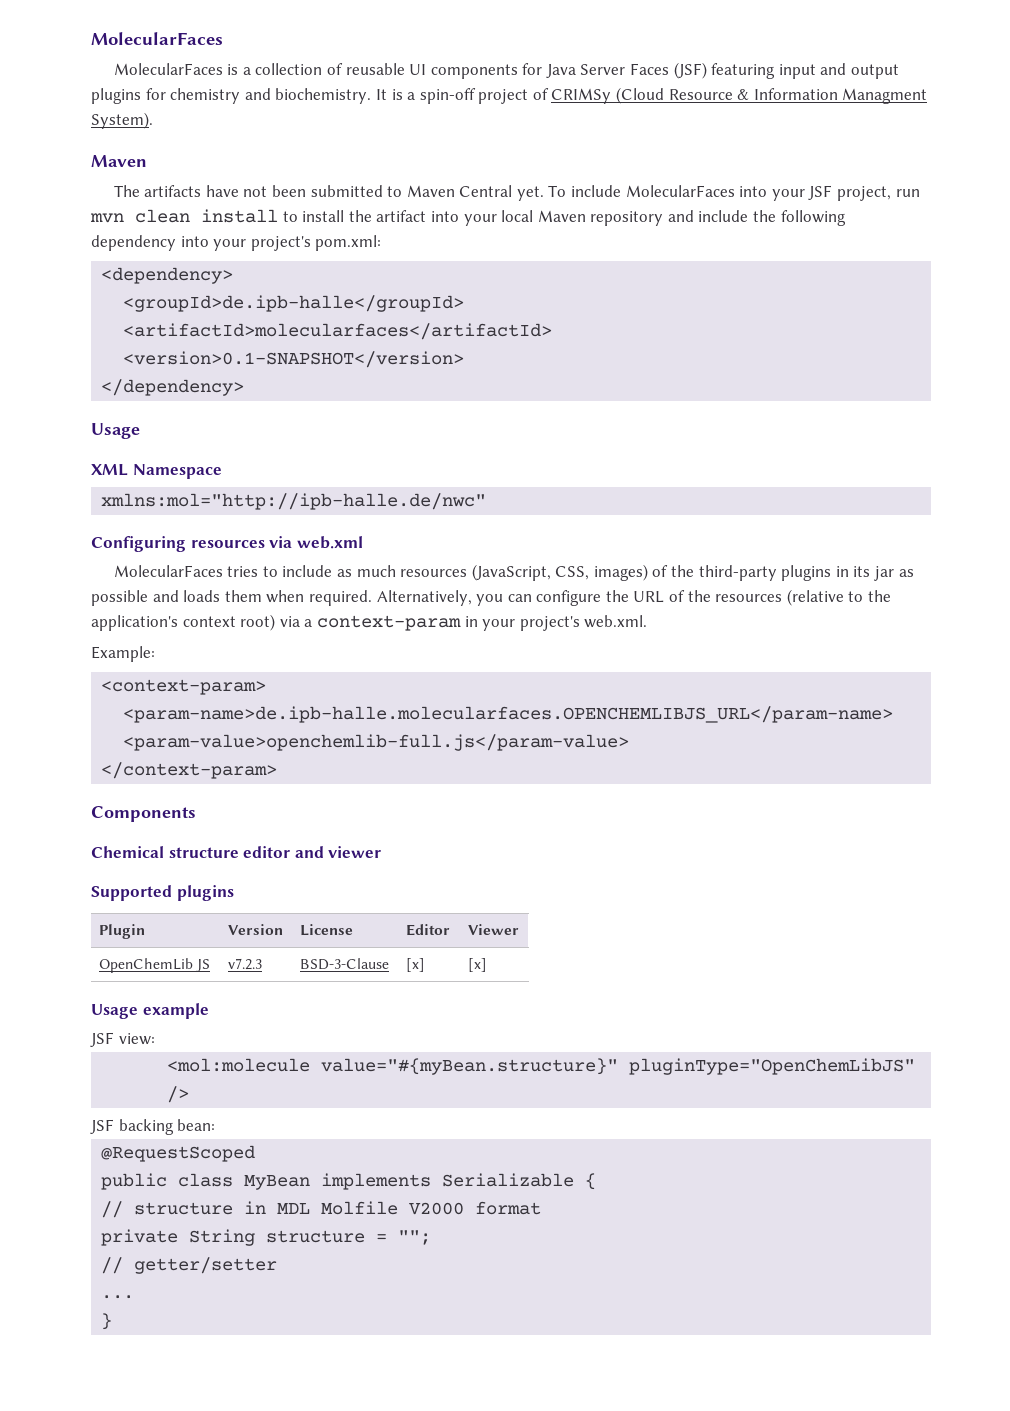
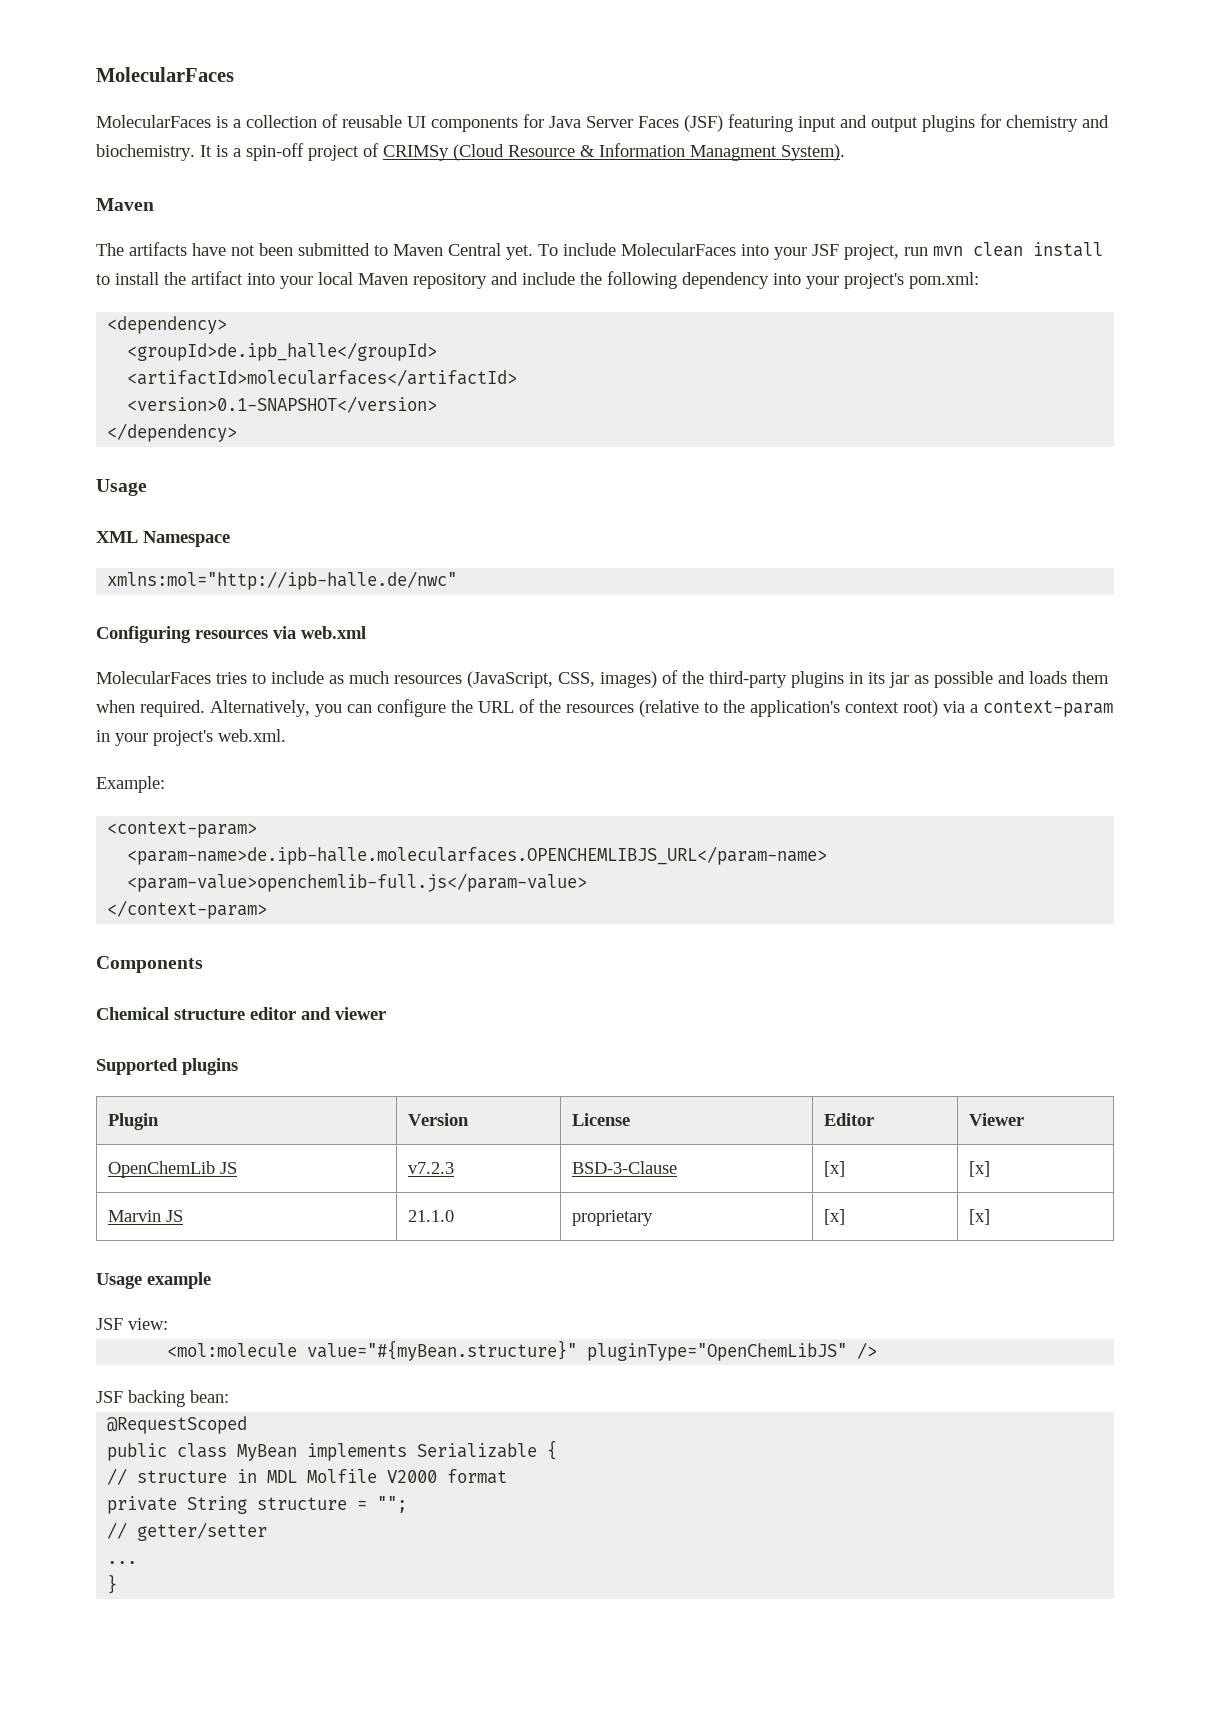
- <groupId>de.ipb-halle</groupId>
+ <groupId>de.ipb_halle</groupId>
+ Marvin JS | 21.1.0 | proprietary | [x] | [x]

